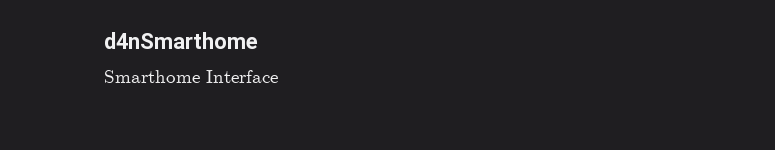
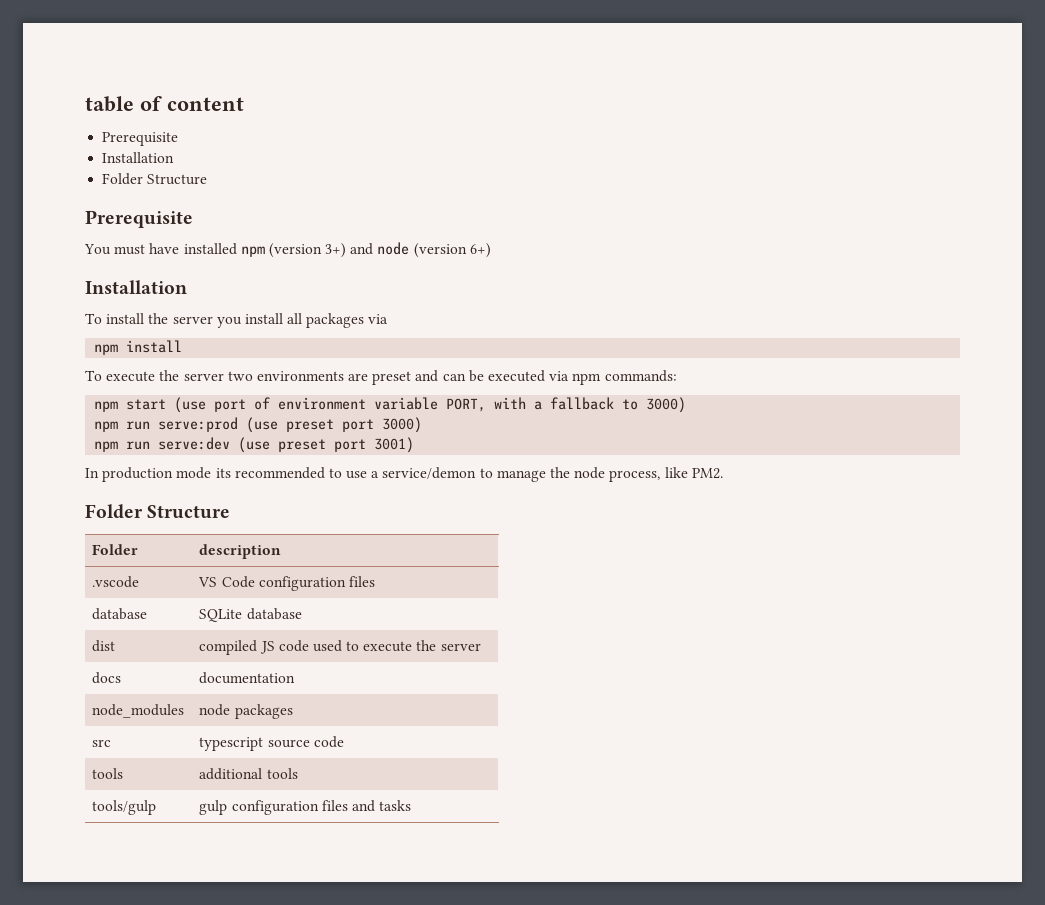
- d4nSmarthome
- Smarthome Interface
+ table of content
+ Prerequisite
+ Installation
+ Folder Structure
+ Prerequisite
+ You must have installed npm (version 3+) and node (version 6+)
+ Installation
+ To install the server you install all packages via
+ npm install
+ To execute the server two environments are preset and can be executed via npm commands:
+ npm start (use port of environment variable PORT, with a fallback to 3000)
+ npm run serve:prod (use preset port 3000)
+ npm run serve:dev (use preset port 3001)
+ In production mode its recommended to use a service/demon to manage the node process, like PM2.
+ Folder Structure
+ Folder | description
+ .vscode | VS Code configuration files
+ database | SQLite database
+ dist | compiled JS code used to execute the server
+ docs | documentation
+ node_modules | node packages
+ src | typescript source code
+ tools | additional tools
+ tools/gulp | gulp configuration files and tasks

